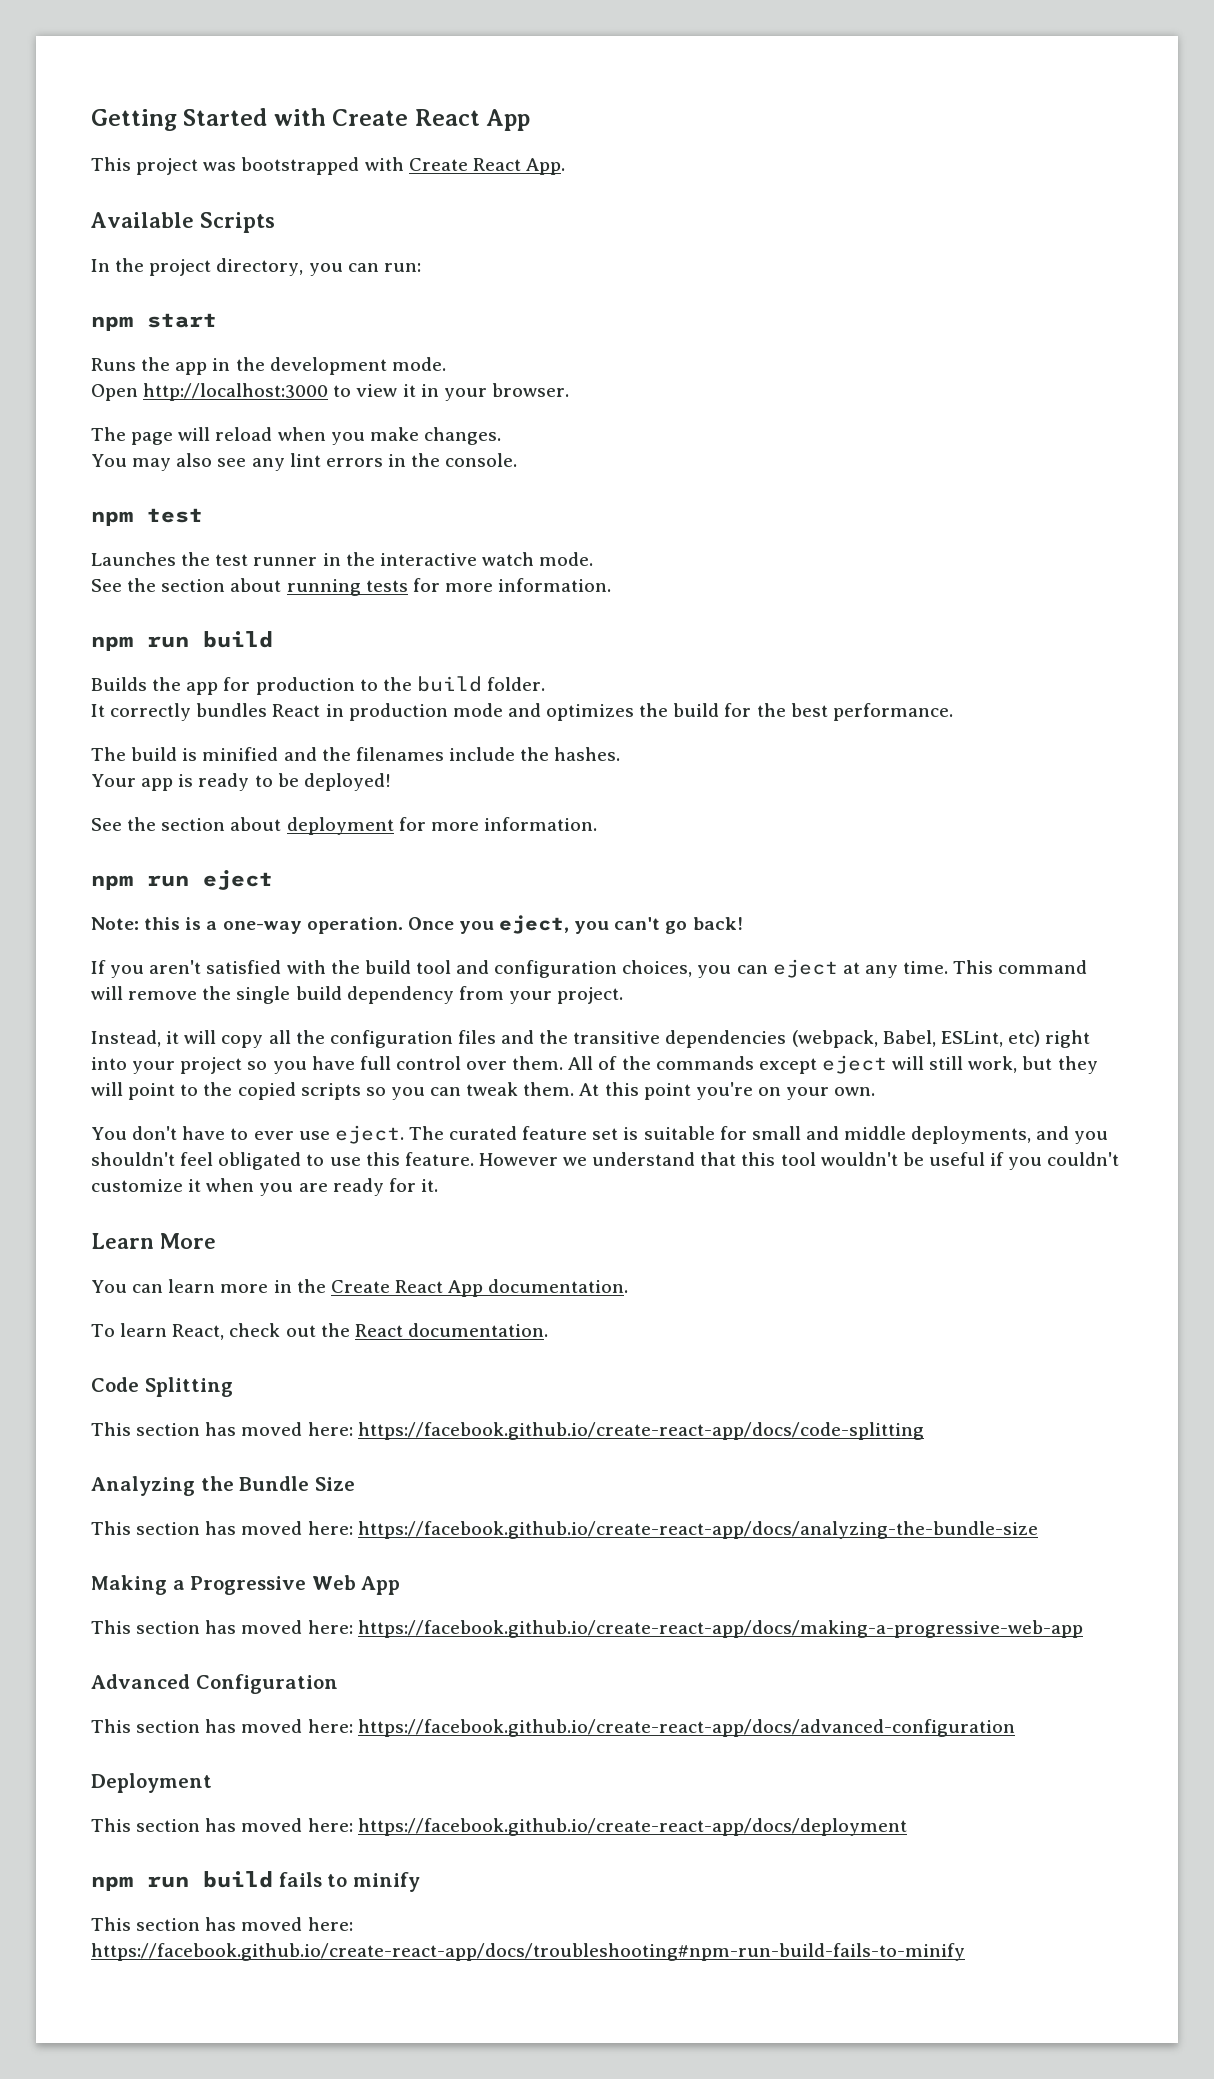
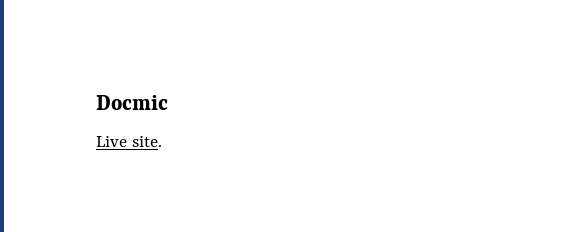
- Getting Started with Create React App
- This project was bootstrapped with Create React App.
- Available Scripts
- In the project directory, you can run:
- npm start
- Runs the app in the development mode.
- Open http://localhost:3000 to view it in your browser.
- The page will reload when you make changes.
- You may also see any lint errors in the console.
- npm test
- Launches the test runner in the interactive watch mode.
- See the section about running tests for more information.
- npm run build
- Builds the app for production to the build folder.
- It correctly bundles React in production mode and optimizes the build for the best performance.
- The build is minified and the filenames include the hashes.
- Your app is ready to be deployed!
- See the section about deployment for more information.
- npm run eject
- Note: this is a one-way operation. Once you eject, you can't go back!
- If you aren't satisfied with the build tool and configuration choices, you can eject at any time. This command will remove the single build dependency from your project.
- Instead, it will copy all the configuration files and the transitive dependencies (webpack, Babel, ESLint, etc) right into your project so you have full control over them. All of the commands except eject will still work, but they will point to the copied scripts so you can tweak them. At this point you're on your own.
- You don't have to ever use eject. The curated feature set is suitable for small and middle deployments, and you shouldn't feel obligated to use this feature. However we understand that this tool wouldn't be useful if you couldn't customize it when you are ready for it.
- Learn More
- You can learn more in the Create React App documentation.
- To learn React, check out the React documentation.
- Code Splitting
- This section has moved here: https://facebook.github.io/create-react-app/docs/code-splitting
- Analyzing the Bundle Size
- This section has moved here: https://facebook.github.io/create-react-app/docs/analyzing-the-bundle-size
- Making a Progressive Web App
- This section has moved here: https://facebook.github.io/create-react-app/docs/making-a-progressive-web-app
- Advanced Configuration
- This section has moved here: https://facebook.github.io/create-react-app/docs/advanced-configuration
- Deployment
- This section has moved here: https://facebook.github.io/create-react-app/docs/deployment
- npm run build fails to minify
- This section has moved here: https://facebook.github.io/create-react-app/docs/troubleshooting#npm-run-build-fails-to-minify
+ Docmic
+ Live site.

